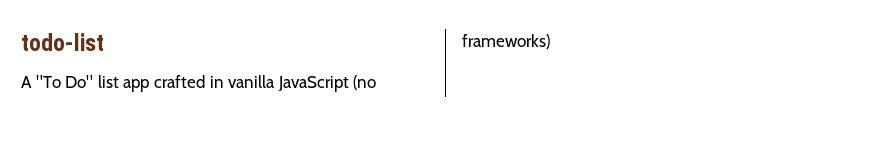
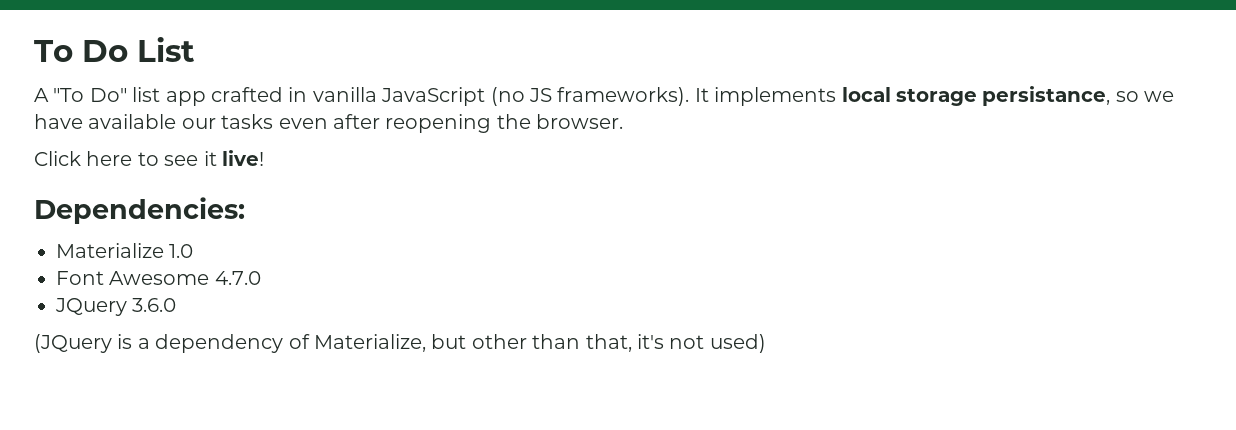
- todo-list
+ To Do List
- A "To Do" list app crafted in vanilla JavaScript (no frameworks)
+ A "To Do" list app crafted in vanilla JavaScript (no JS frameworks). It implements local storage persistance, so we have available our tasks even after reopening the browser.
+ Click here to see it live!
+ Dependencies:
+ Materialize 1.0
+ Font Awesome 4.7.0
+ JQuery 3.6.0
+ (JQuery is a dependency of Materialize, but other than that, it's not used)

